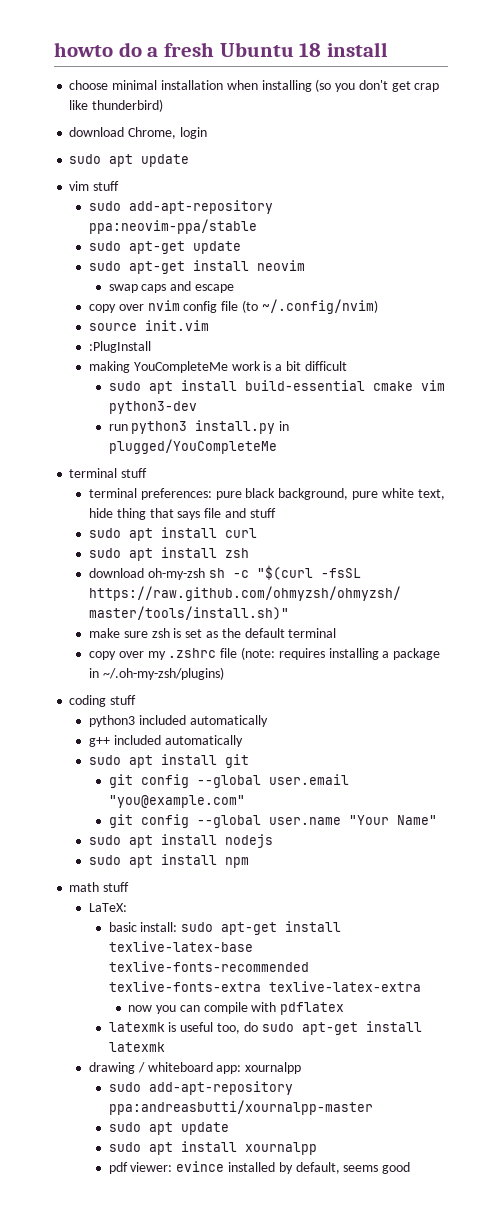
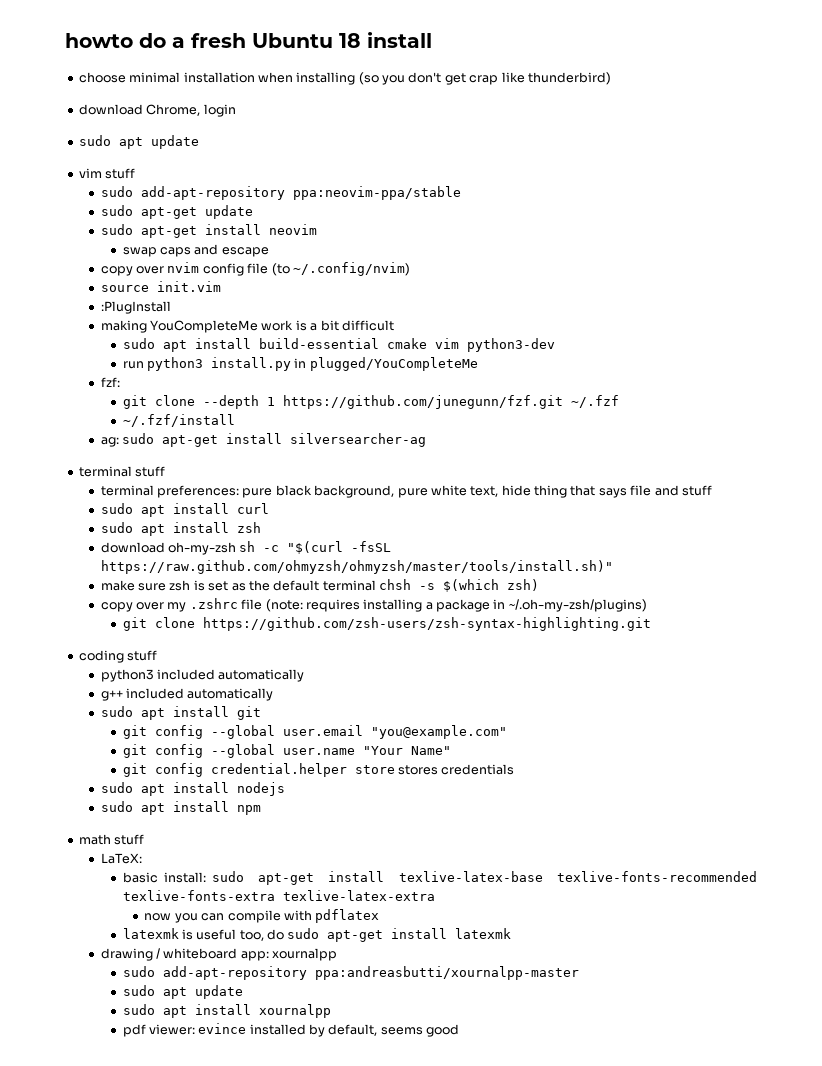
+ fzf:
+ git clone --depth 1 https://github.com/junegunn/fzf.git ~/.fzf
+ ~/.fzf/install
+ ag: sudo apt-get install silversearcher-ag
- make sure zsh is set as the default terminal
+ make sure zsh is set as the default terminal chsh -s $(which zsh)
+ git clone https://github.com/zsh-users/zsh-syntax-highlighting.git
+ git config credential.helper store stores credentials

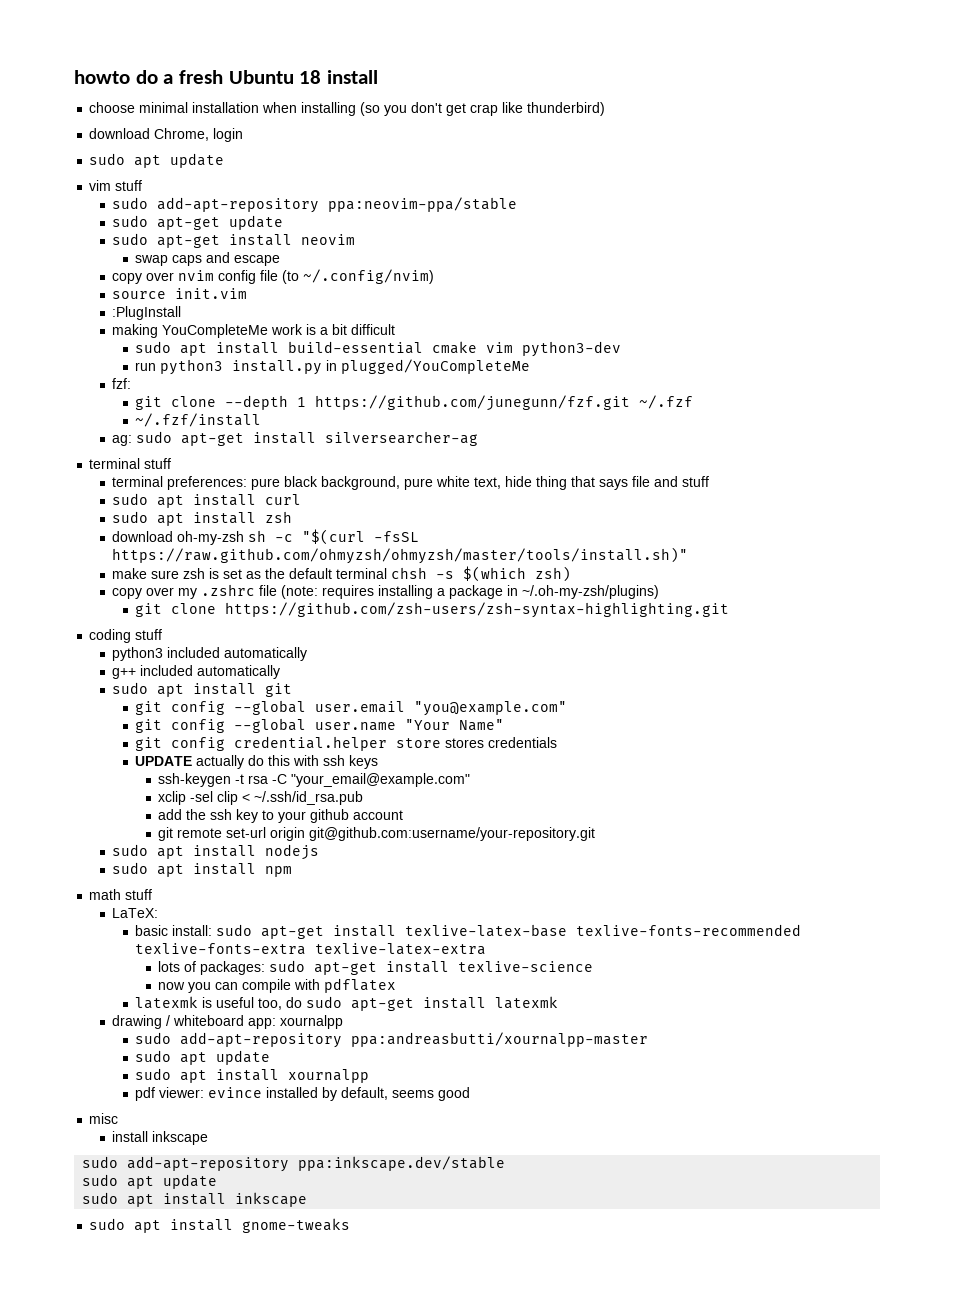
+ UPDATE actually do this with ssh keys
+ ssh-keygen -t rsa -C "your_email@example.com"
+ xclip -sel clip < ~/.ssh/id_rsa.pub
+ add the ssh key to your github account
+ git remote set-url origin git@github.com:username/your-repository.git
+ lots of packages: sudo apt-get install texlive-science
+ misc
+ install inkscape
+ sudo add-apt-repository ppa:inkscape.dev/stable
+ sudo apt update
+ sudo apt install inkscape
+ sudo apt install gnome-tweaks

